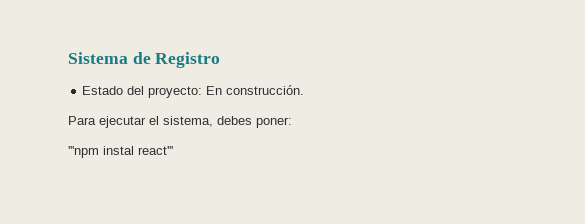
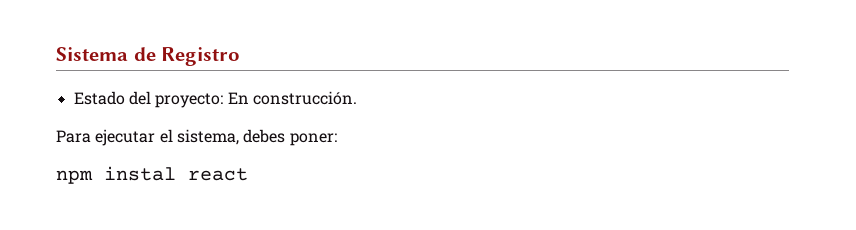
- '''npm instal react'''
+ npm instal react

